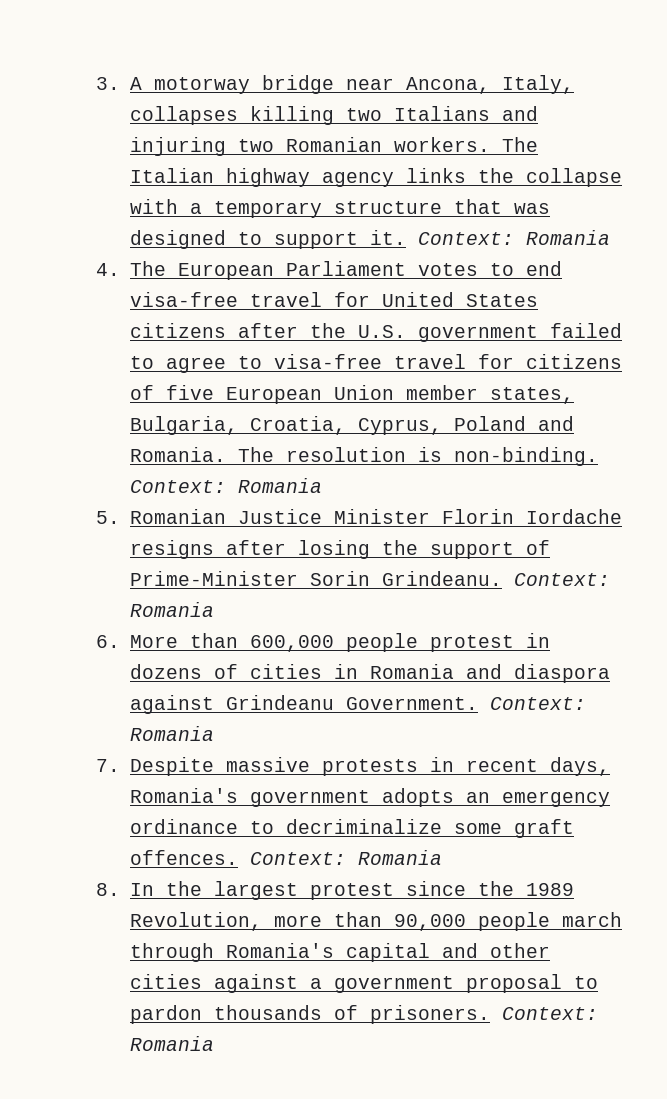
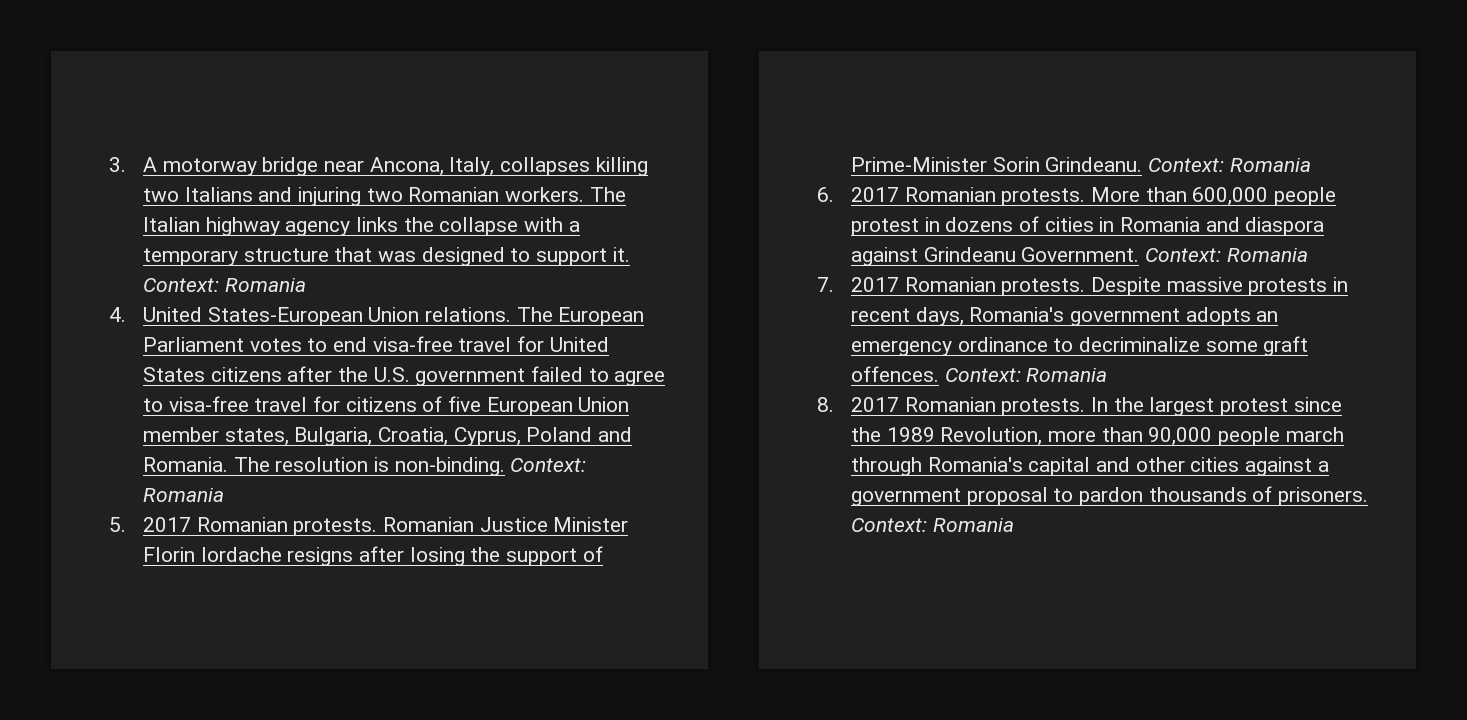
- 4. The European Parliament votes to end visa-free travel for United States citizens after the U.S. government failed to agree to visa-free travel for citizens of five European Union member states, Bulgaria, Croatia, Cyprus, Poland and Romania.
+ 4. United States-European Union relations. The European Parliament votes to end visa-free travel for United States citizens after the U.S. government failed to agree to visa-free travel for citizens of five European Union member states, Bulgaria, Croatia, Cyprus, Poland and Romania.
- 5. Romanian Justice Minister Florin Iordache resigns after losing the support of Prime-Minister Sorin Grindeanu.
+ 5. 2017 Romanian protests. Romanian Justice Minister Florin Iordache resigns after losing the support of Prime-Minister Sorin Grindeanu.
- 6. More than 600,000 people protest in dozens of cities in Romania and diaspora against Grindeanu Government.
+ 6. 2017 Romanian protests. More than 600,000 people protest in dozens of cities in Romania and diaspora against Grindeanu Government.
- 7. Despite massive protests in recent days, Romania's government adopts an emergency ordinance to decriminalize some graft offences.
+ 7. 2017 Romanian protests. Despite massive protests in recent days, Romania's government adopts an emergency ordinance to decriminalize some graft offences.
- 8. In the largest protest since the 1989 Revolution, more than 90,000 people march through Romania's capital and other cities against a government proposal to pardon thousands of prisoners.
+ 8. 2017 Romanian protests. In the largest protest since the 1989 Revolution, more than 90,000 people march through Romania's capital and other cities against a government proposal to pardon thousands of prisoners.

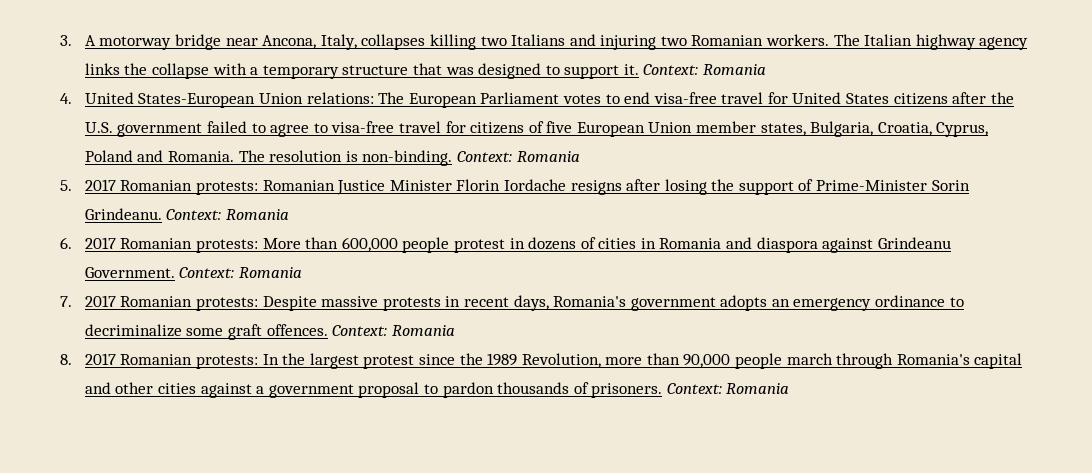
- 4. United States-European Union relations. The European Parliament votes to end visa-free travel for United States citizens after the U.S. government failed to agree to visa-free travel for citizens of five European Union member states, Bulgaria, Croatia, Cyprus, Poland and Romania.
+ 4. United States-European Union relations: The European Parliament votes to end visa-free travel for United States citizens after the U.S. government failed to agree to visa-free travel for citizens of five European Union member states, Bulgaria, Croatia, Cyprus, Poland and Romania.
- 5. 2017 Romanian protests. Romanian Justice Minister Florin Iordache resigns after losing the support of Prime-Minister Sorin Grindeanu.
+ 5. 2017 Romanian protests: Romanian Justice Minister Florin Iordache resigns after losing the support of Prime-Minister Sorin Grindeanu.
- 6. 2017 Romanian protests. More than 600,000 people protest in dozens of cities in Romania and diaspora against Grindeanu Government.
+ 6. 2017 Romanian protests: More than 600,000 people protest in dozens of cities in Romania and diaspora against Grindeanu Government.
- 7. 2017 Romanian protests. Despite massive protests in recent days, Romania's government adopts an emergency ordinance to decriminalize some graft offences.
+ 7. 2017 Romanian protests: Despite massive protests in recent days, Romania's government adopts an emergency ordinance to decriminalize some graft offences.
- 8. 2017 Romanian protests. In the largest protest since the 1989 Revolution, more than 90,000 people march through Romania's capital and other cities against a government proposal to pardon thousands of prisoners.
+ 8. 2017 Romanian protests: In the largest protest since the 1989 Revolution, more than 90,000 people march through Romania's capital and other cities against a government proposal to pardon thousands of prisoners.

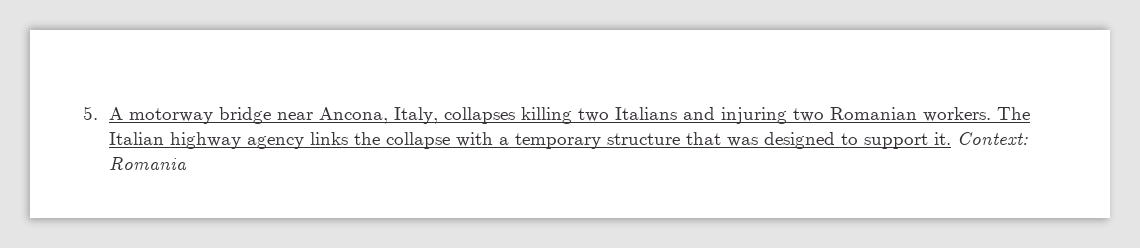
- 3. A motorway bridge near Ancona, Italy, collapses killing two Italians and injuring two Romanian workers.
+ 5. A motorway bridge near Ancona, Italy, collapses killing two Italians and injuring two Romanian workers.
- 4. United States-European Union relations: The European Parliament votes to end visa-free travel for United States citizens after the U.S. government failed to agree to visa-free travel for citizens of five European Union member states, Bulgaria, Croatia, Cyprus, Poland and Romania. The resolution is non-binding. Context: Romania
- 5. 2017 Romanian protests: Romanian Justice Minister Florin Iordache resigns after losing the support of Prime-Minister Sorin Grindeanu. Context: Romania
- 6. 2017 Romanian protests: More than 600,000 people protest in dozens of cities in Romania and diaspora against Grindeanu Government. Context: Romania
- 7. 2017 Romanian protests: Despite massive protests in recent days, Romania's government adopts an emergency ordinance to decriminalize some graft offences. Context: Romania
- 8. 2017 Romanian protests: In the largest protest since the 1989 Revolution, more than 90,000 people march through Romania's capital and other cities against a government proposal to pardon thousands of prisoners. Context: Romania

